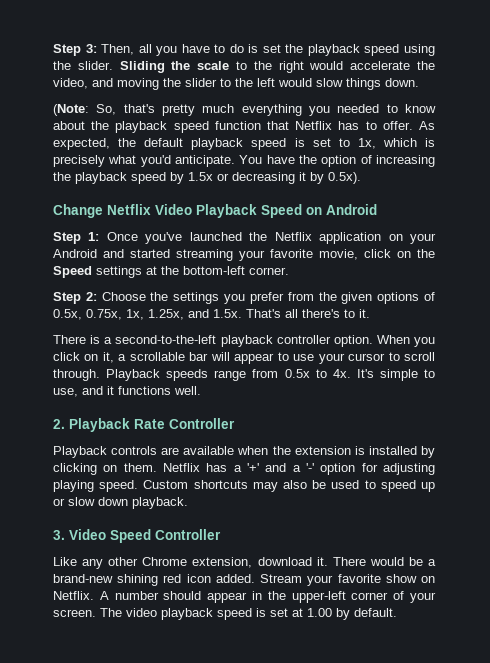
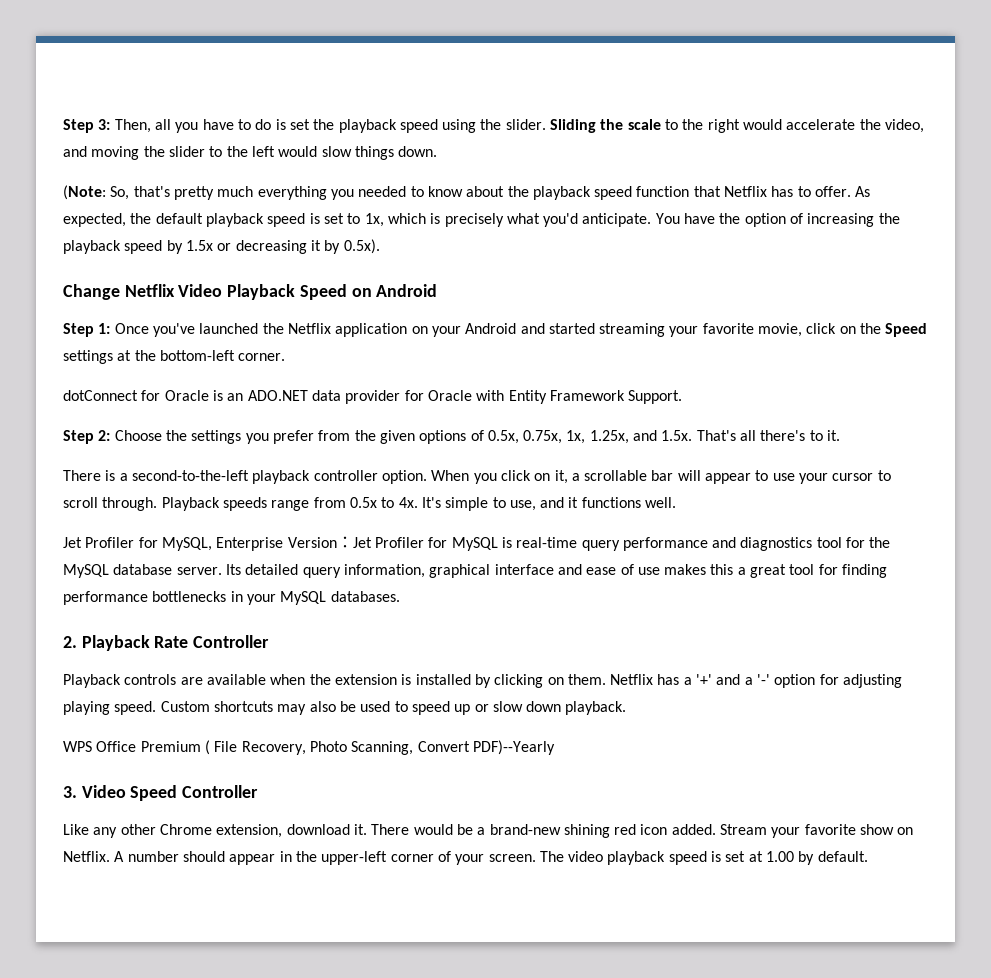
+ dotConnect for Oracle is an ADO.NET data provider for Oracle with Entity Framework Support.
+ Jet Profiler for MySQL, Enterprise Version：Jet Profiler for MySQL is real-time query performance and diagnostics tool for the MySQL database server. Its detailed query information, graphical interface and ease of use makes this a great tool for finding performance bottlenecks in your MySQL databases.
+ WPS Office Premium ( File Recovery, Photo Scanning, Convert PDF)--Yearly

